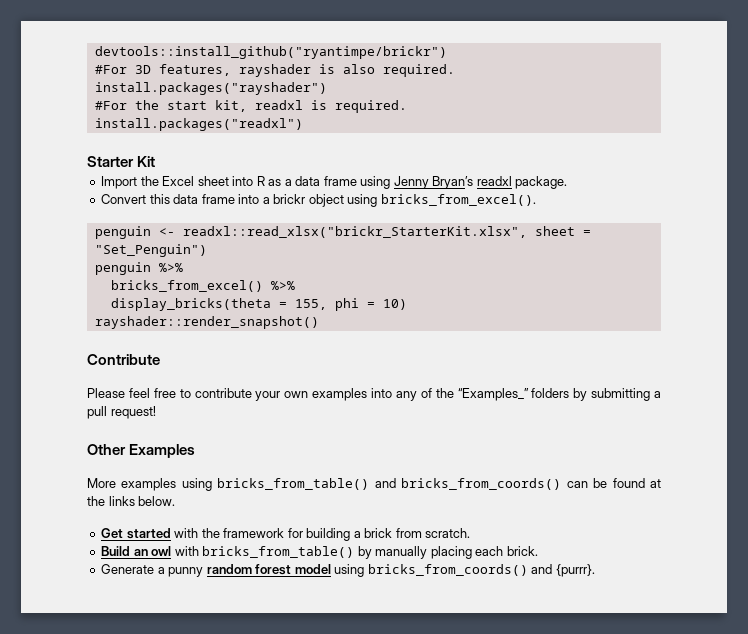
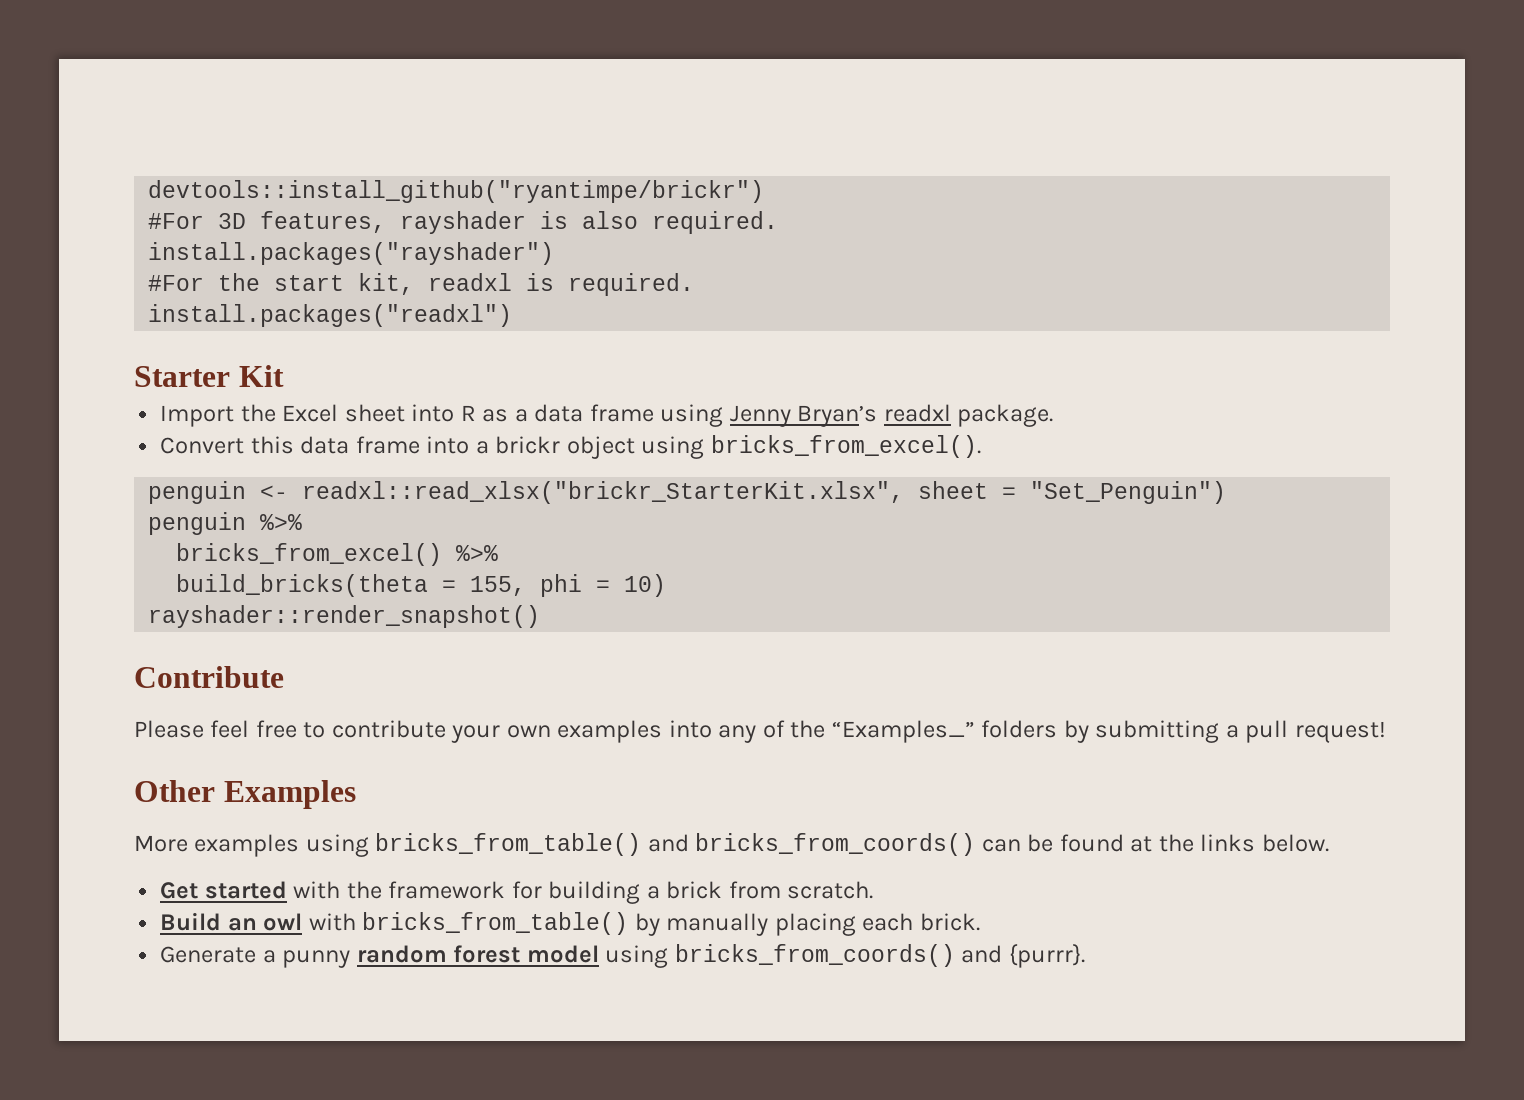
- display_bricks(theta = 155, phi = 10)
+ build_bricks(theta = 155, phi = 10)

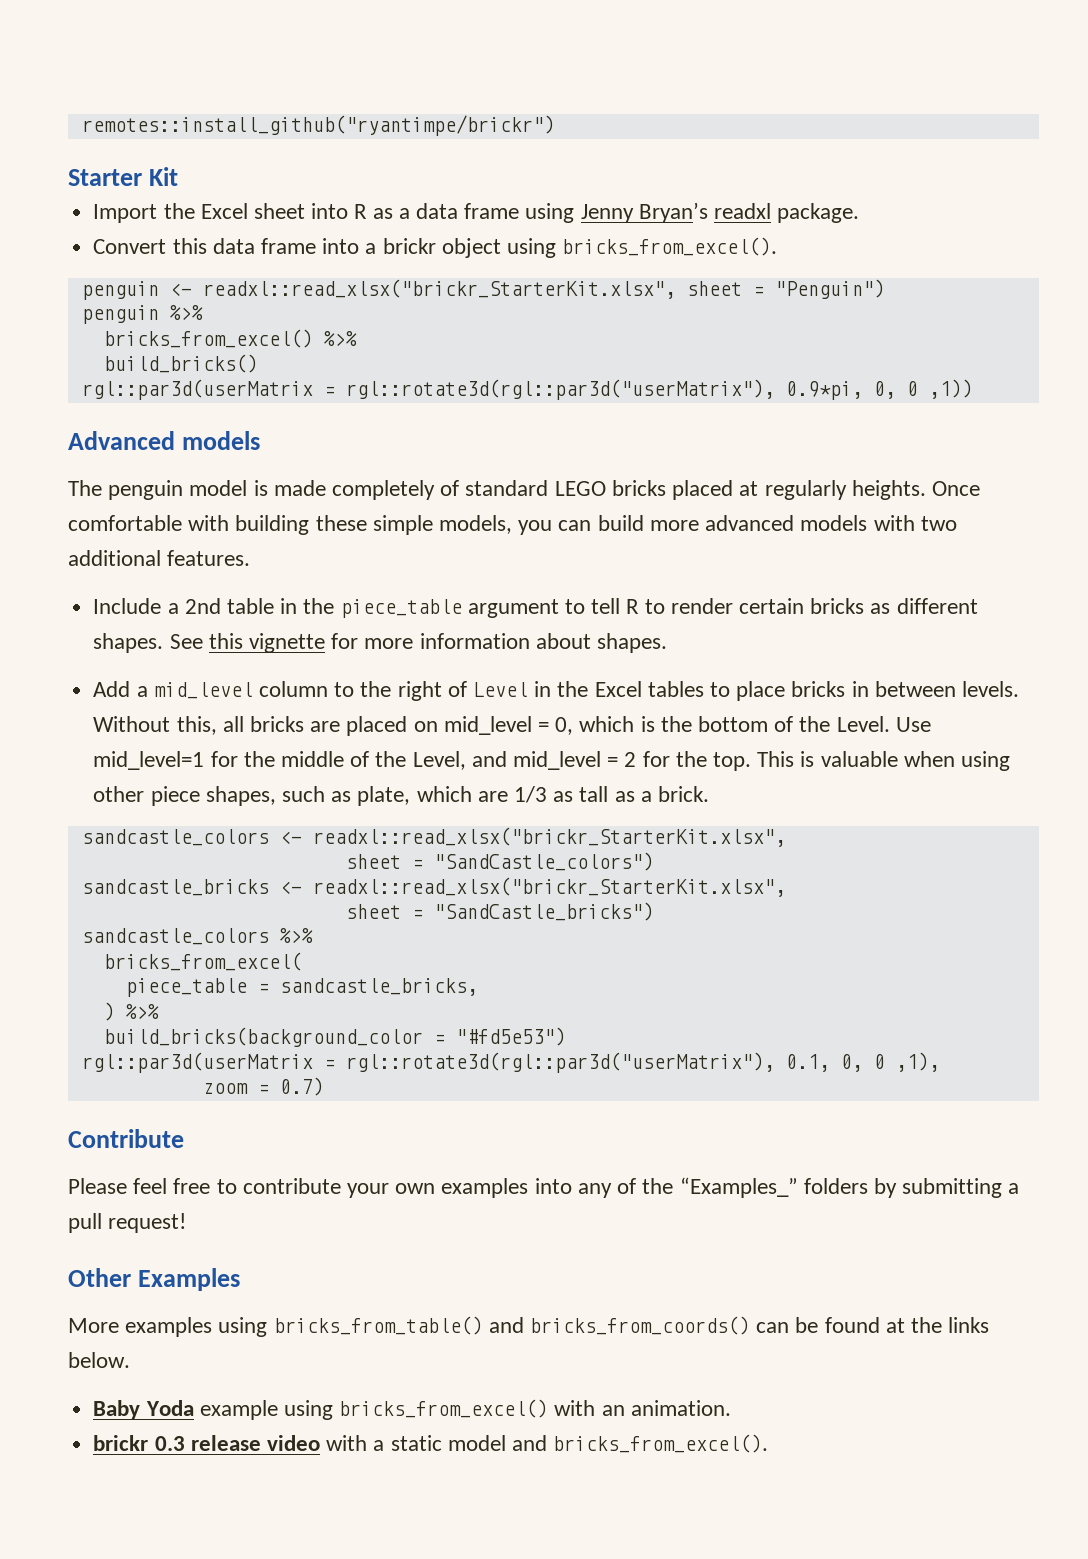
- devtools::install_github("ryantimpe/brickr")
- #For 3D features, rayshader is also required.
- install.packages("rayshader")
- #For the start kit, readxl is required.
- install.packages("readxl")
+ remotes::install_github("ryantimpe/brickr")
- penguin <- readxl::read_xlsx("brickr_StarterKit.xlsx", sheet = "Set_Penguin")
+ penguin <- readxl::read_xlsx("brickr_StarterKit.xlsx", sheet = "Penguin")
- build_bricks(theta = 155, phi = 10)
- rayshader::render_snapshot()
+ build_bricks()
+ rgl::par3d(userMatrix = rgl::rotate3d(rgl::par3d("userMatrix"), 0.9*pi, 0, 0 ,1))
+ Advanced models
+ The penguin model is made completely of standard LEGO bricks placed at regularly heights. Once comfortable with building these simple models, you can build more advanced models with two additional features.
+ Include a 2nd table in the piece_table argument to tell R to render certain bricks as different shapes. See this vignette for more information about shapes.
+ Add a mid_level column to the right of Level in the Excel tables to place bricks in between levels. Without this, all bricks are placed on mid_level = 0, which is the bottom of the Level. Use mid_level=1 for the middle of the Level, and mid_level = 2 for the top. This is valuable when using other piece shapes, such as plate, which are 1/3 as tall as a brick.
+ sandcastle_colors <- readxl::read_xlsx("brickr_StarterKit.xlsx",
+ sheet = "SandCastle_colors")
+ sandcastle_bricks <- readxl::read_xlsx("brickr_StarterKit.xlsx",
+ sheet = "SandCastle_bricks")
+ sandcastle_colors %>%
+ bricks_from_excel(
+ piece_table = sandcastle_bricks,
+ ) %>%
+ build_bricks(background_color = "#fd5e53")
+ rgl::par3d(userMatrix = rgl::rotate3d(rgl::par3d("userMatrix"), 0.1, 0, 0 ,1),
+ zoom = 0.7)
- Get started with the framework for building a brick from scratch.
- Build an owl with bricks_from_table() by manually placing each brick.
- Generate a punny random forest model using bricks_from_coords() and {purrr}.
+ Baby Yoda example using bricks_from_excel() with an animation.
+ brickr 0.3 release video with a static model and bricks_from_excel().

